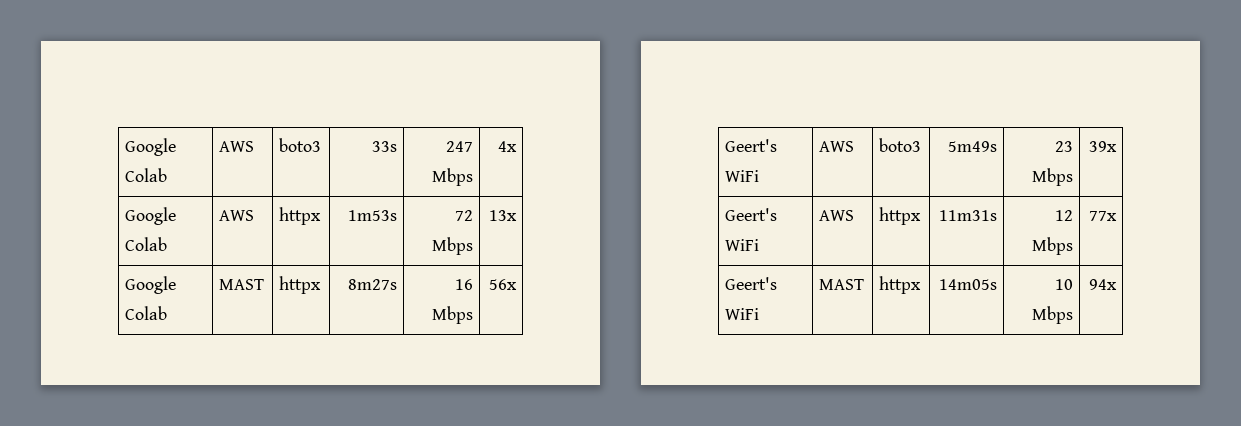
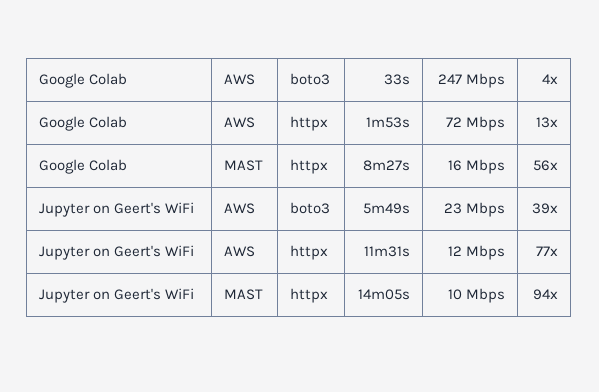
- Geert's WiFi | AWS | boto3 | 5m49s | 23 Mbps | 39x
+ Jupyter on Geert's WiFi | AWS | boto3 | 5m49s | 23 Mbps | 39x
- Geert's WiFi | AWS | httpx | 11m31s | 12 Mbps | 77x
+ Jupyter on Geert's WiFi | AWS | httpx | 11m31s | 12 Mbps | 77x
- Geert's WiFi | MAST | httpx | 14m05s | 10 Mbps | 94x
+ Jupyter on Geert's WiFi | MAST | httpx | 14m05s | 10 Mbps | 94x

